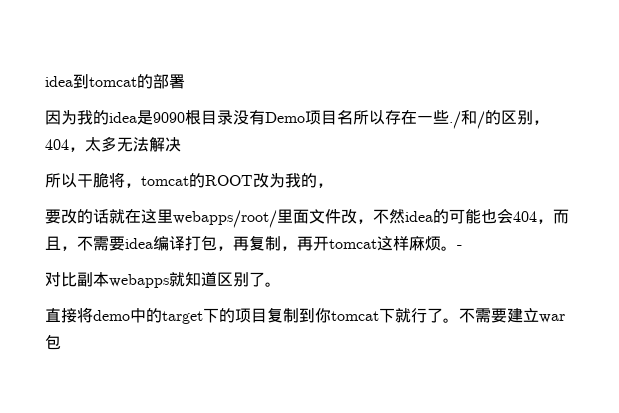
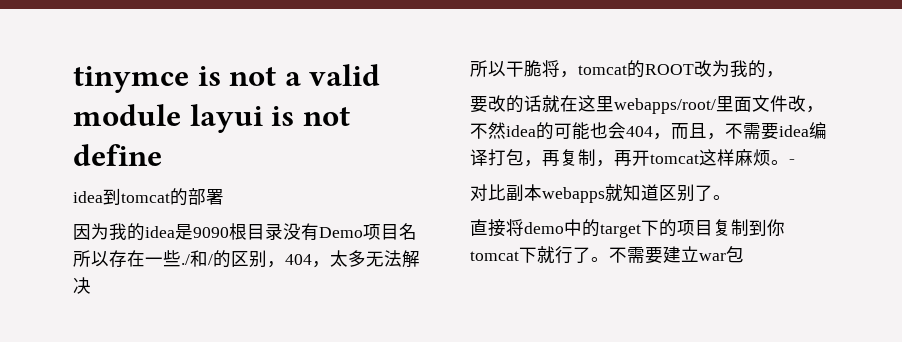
+ tinymce is not a valid module layui is not define

